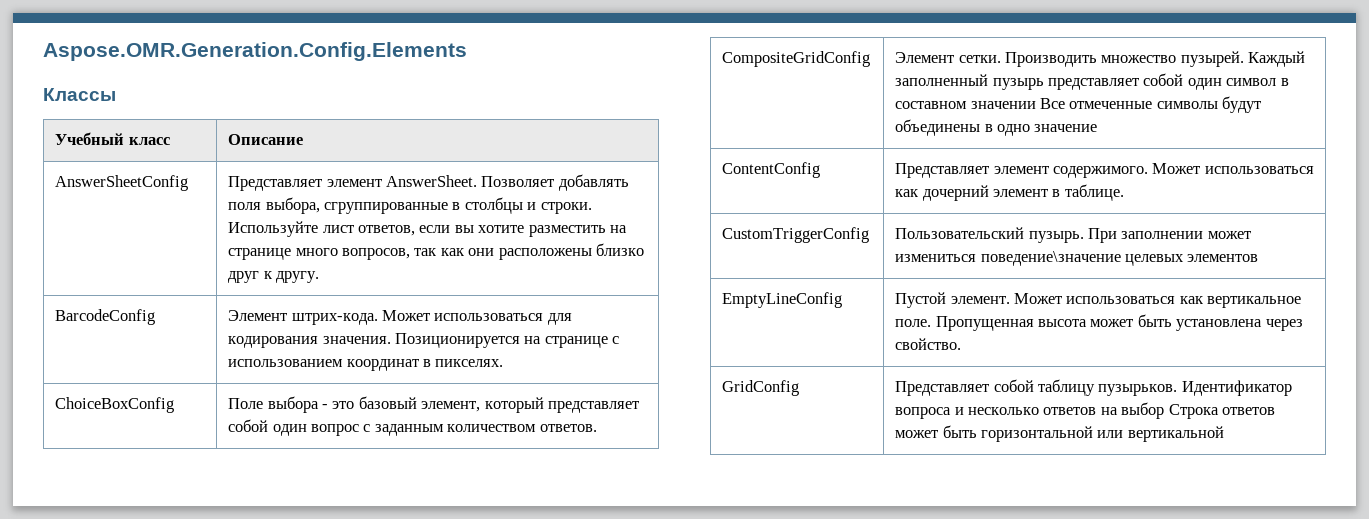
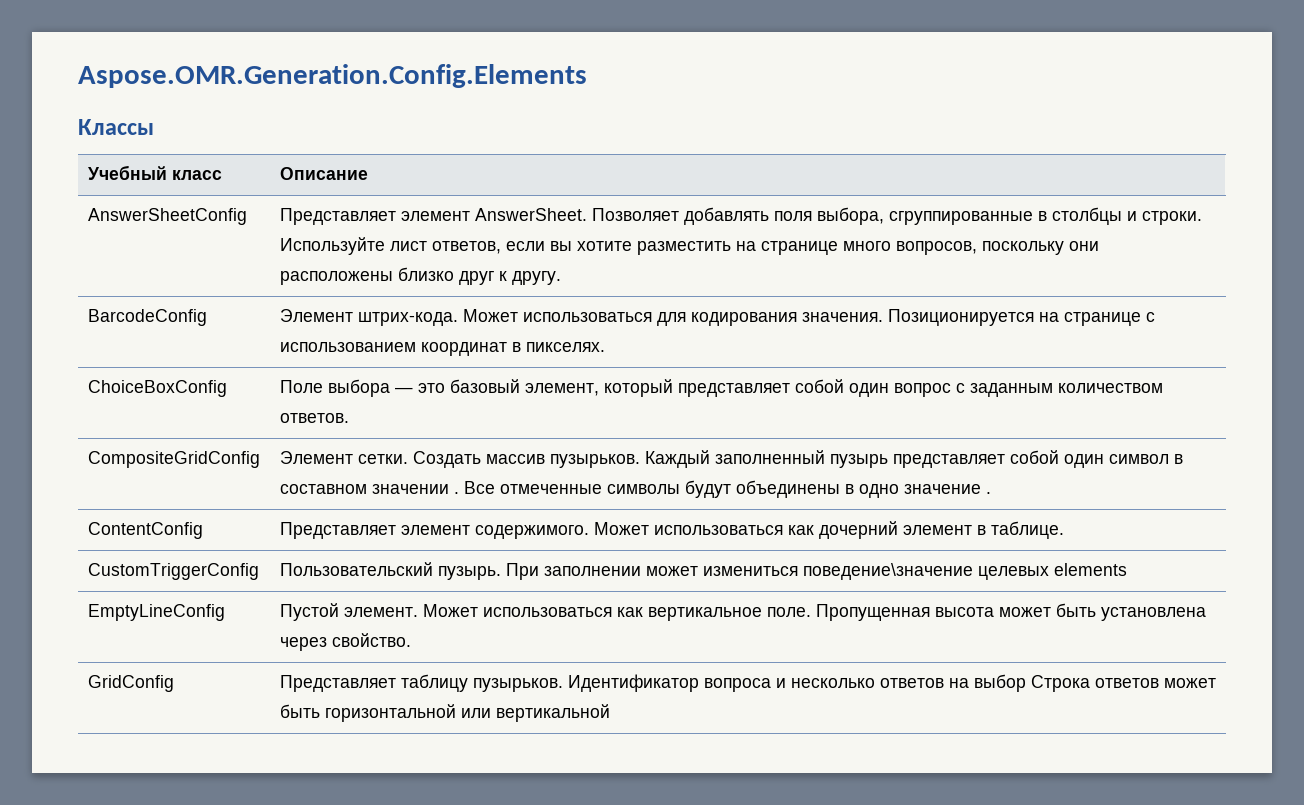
- AnswerSheetConfig | Представляет элемент AnswerSheet. Позволяет добавлять поля выбора, сгруппированные в столбцы и строки. Используйте лист ответов, если вы хотите разместить на странице много вопросов, так как они расположены близко друг к другу.
+ AnswerSheetConfig | Представляет элемент AnswerSheet. Позволяет добавлять поля выбора, сгруппированные в столбцы и строки. Используйте лист ответов, если вы хотите разместить на странице много вопросов, поскольку они расположены близко друг к другу.
- ChoiceBoxConfig | Поле выбора - это базовый элемент, который представляет собой один вопрос с заданным количеством ответов.
+ ChoiceBoxConfig | Поле выбора — это базовый элемент, который представляет собой один вопрос с заданным количеством ответов.
- CompositeGridConfig | Элемент сетки. Производить множество пузырей. Каждый заполненный пузырь представляет собой один символ в составном значении Все отмеченные символы будут объединены в одно значение
+ CompositeGridConfig | Элемент сетки. Создать массив пузырьков. Каждый заполненный пузырь представляет собой один символ в составном значении . Все отмеченные символы будут объединены в одно значение .
- CustomTriggerConfig | Пользовательский пузырь. При заполнении может измениться поведение\значение целевых элементов
+ CustomTriggerConfig | Пользовательский пузырь. При заполнении может измениться поведение\значение целевых elements
- GridConfig | Представляет собой таблицу пузырьков. Идентификатор вопроса и несколько ответов на выбор Строка ответов может быть горизонтальной или вертикальной
+ GridConfig | Представляет таблицу пузырьков. Идентификатор вопроса и несколько ответов на выбор Строка ответов может быть горизонтальной или вертикальной

